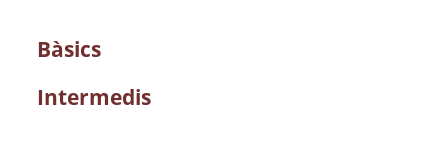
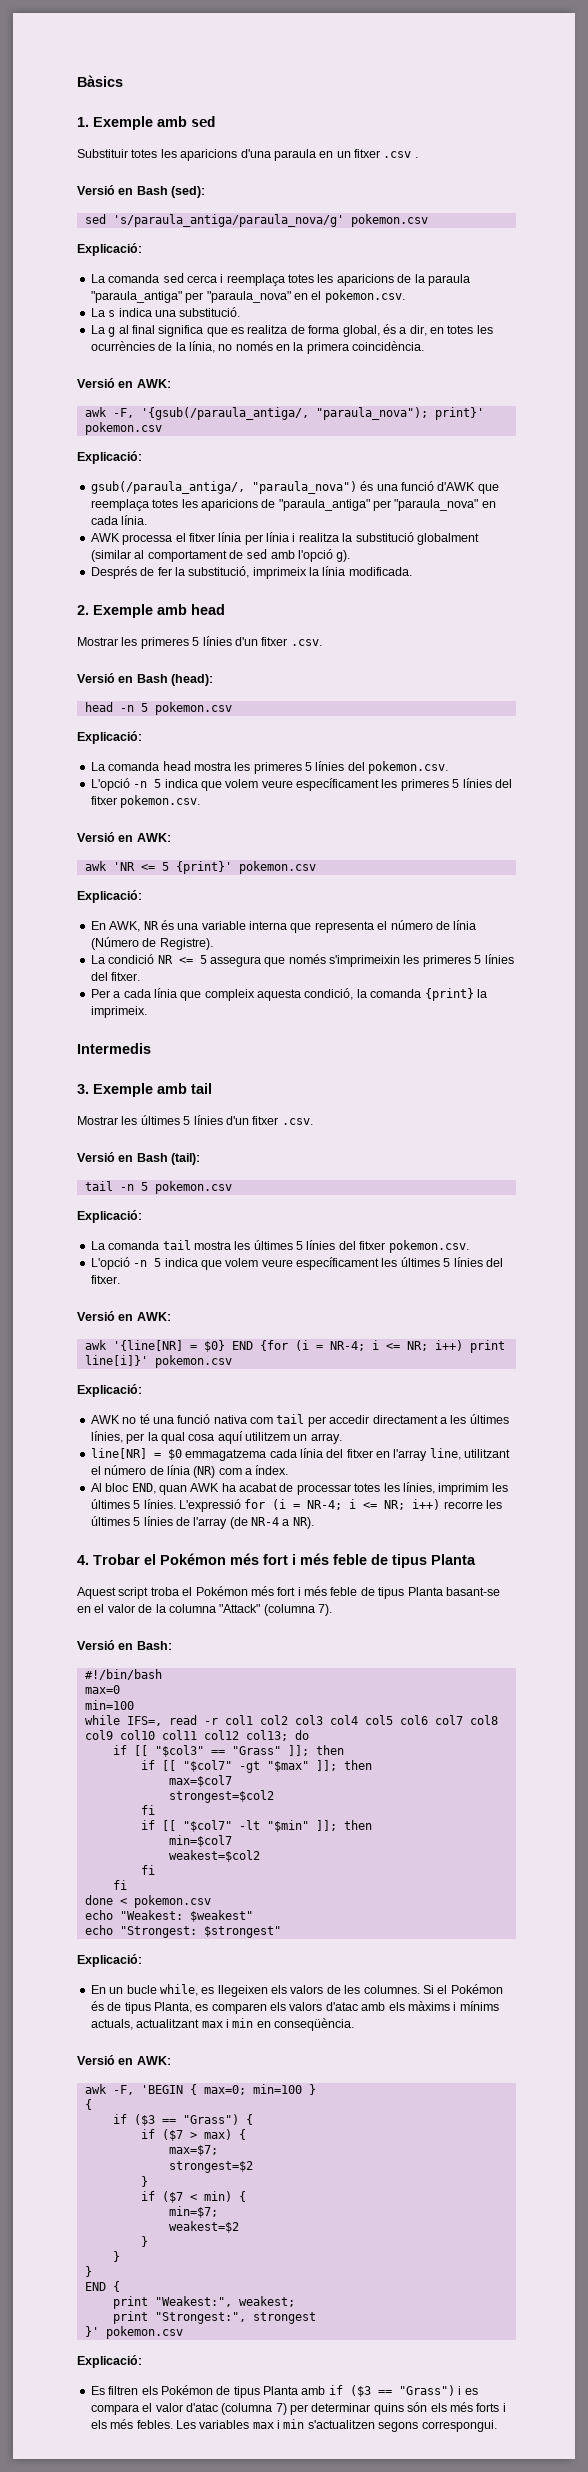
+ 1. Exemple amb sed
+ Substituir totes les aparicions d'una paraula en un fitxer .csv .
+ Versió en Bash (sed):
+ sed 's/paraula_antiga/paraula_nova/g' pokemon.csv
+ Explicació:
+ La comanda sed cerca i reemplaça totes les aparicions de la paraula "paraula_antiga" per "paraula_nova" en el pokemon.csv.
+ La s indica una substitució.
+ La g al final significa que es realitza de forma global, és a dir, en totes les ocurrències de la línia, no només en la primera coincidència.
+ Versió en AWK:
+ awk -F, '{gsub(/paraula_antiga/, "paraula_nova"); print}' pokemon.csv
+ Explicació:
+ gsub(/paraula_antiga/, "paraula_nova") és una funció d'AWK que reemplaça totes les aparicions de "paraula_antiga" per "paraula_nova" en cada línia.
+ AWK processa el fitxer línia per línia i realitza la substitució globalment (similar al comportament de sed amb l'opció g).
+ Després de fer la substitució, imprimeix la línia modificada.
+ 2. Exemple amb head
+ Mostrar les primeres 5 línies d'un fitxer .csv.
+ Versió en Bash (head):
+ head -n 5 pokemon.csv
+ Explicació:
+ La comanda head mostra les primeres 5 línies del pokemon.csv.
+ L'opció -n 5 indica que volem veure específicament les primeres 5 línies del fitxer pokemon.csv.
+ Versió en AWK:
+ awk 'NR <= 5 {print}' pokemon.csv
+ Explicació:
+ En AWK, NR és una variable interna que representa el número de línia (Número de Registre).
+ La condició NR <= 5 assegura que només s'imprimeixin les primeres 5 línies del fitxer.
+ Per a cada línia que compleix aquesta condició, la comanda {print} la imprimeix.
  Intermedis
+ 3. Exemple amb tail
+ Mostrar les últimes 5 línies d'un fitxer .csv.
+ Versió en Bash (tail):
+ tail -n 5 pokemon.csv
+ Explicació:
+ La comanda tail mostra les últimes 5 línies del fitxer pokemon.csv.
+ L'opció -n 5 indica que volem veure específicament les últimes 5 línies del fitxer.
+ Versió en AWK:
+ awk '{line[NR] = $0} END {for (i = NR-4; i <= NR; i++) print line[i]}' pokemon.csv
+ Explicació:
+ AWK no té una funció nativa com tail per accedir directament a les últimes línies, per la qual cosa aquí utilitzem un array.
+ line[NR] = $0 emmagatzema cada línia del fitxer en l'array line, utilitzant el número de línia (NR) com a índex.
+ Al bloc END, quan AWK ha acabat de processar totes les línies, imprimim les últimes 5 línies. L'expressió for (i = NR-4; i <= NR; i++) recorre les últimes 5 línies de l'array (de NR-4 a NR).
+ 4. Trobar el Pokémon més fort i més feble de tipus Planta
+ Aquest script troba el Pokémon més fort i més feble de tipus Planta basant-se en el valor de la columna "Attack" (columna 7).
+ Versió en Bash:
+ #!/bin/bash
+ max=0
+ min=100
+ while IFS=, read -r col1 col2 col3 col4 col5 col6 col7 col8 col9 col10 col11 col12 col13; do
+ if [[ "$col3" == "Grass" ]]; then
+ if [[ "$col7" -gt "$max" ]]; then
+ max=$col7
+ strongest=$col2
+ fi
+ if [[ "$col7" -lt "$min" ]]; then
+ min=$col7
+ weakest=$col2
+ fi
+ fi
+ done < pokemon.csv
+ echo "Weakest: $weakest"
+ echo "Strongest: $strongest"
+ Explicació:
+ En un bucle while, es llegeixen els valors de les columnes. Si el Pokémon és de tipus Planta, es comparen els valors d'atac amb els màxims i mínims actuals, actualitzant max i min en conseqüència.
+ Versió en AWK:
+ awk -F, 'BEGIN { max=0; min=100 }
+ {
+ if ($3 == "Grass") {
+ if ($7 > max) {
+ max=$7;
+ strongest=$2
+ }
+ if ($7 < min) {
+ min=$7;
+ weakest=$2
+ }
+ }
+ }
+ END {
+ print "Weakest:", weakest;
+ print "Strongest:", strongest
+ }' pokemon.csv
+ Explicació:
+ Es filtren els Pokémon de tipus Planta amb if ($3 == "Grass") i es compara el valor d'atac (columna 7) per determinar quins són els més forts i els més febles. Les variables max i min s'actualitzen segons correspongui.

